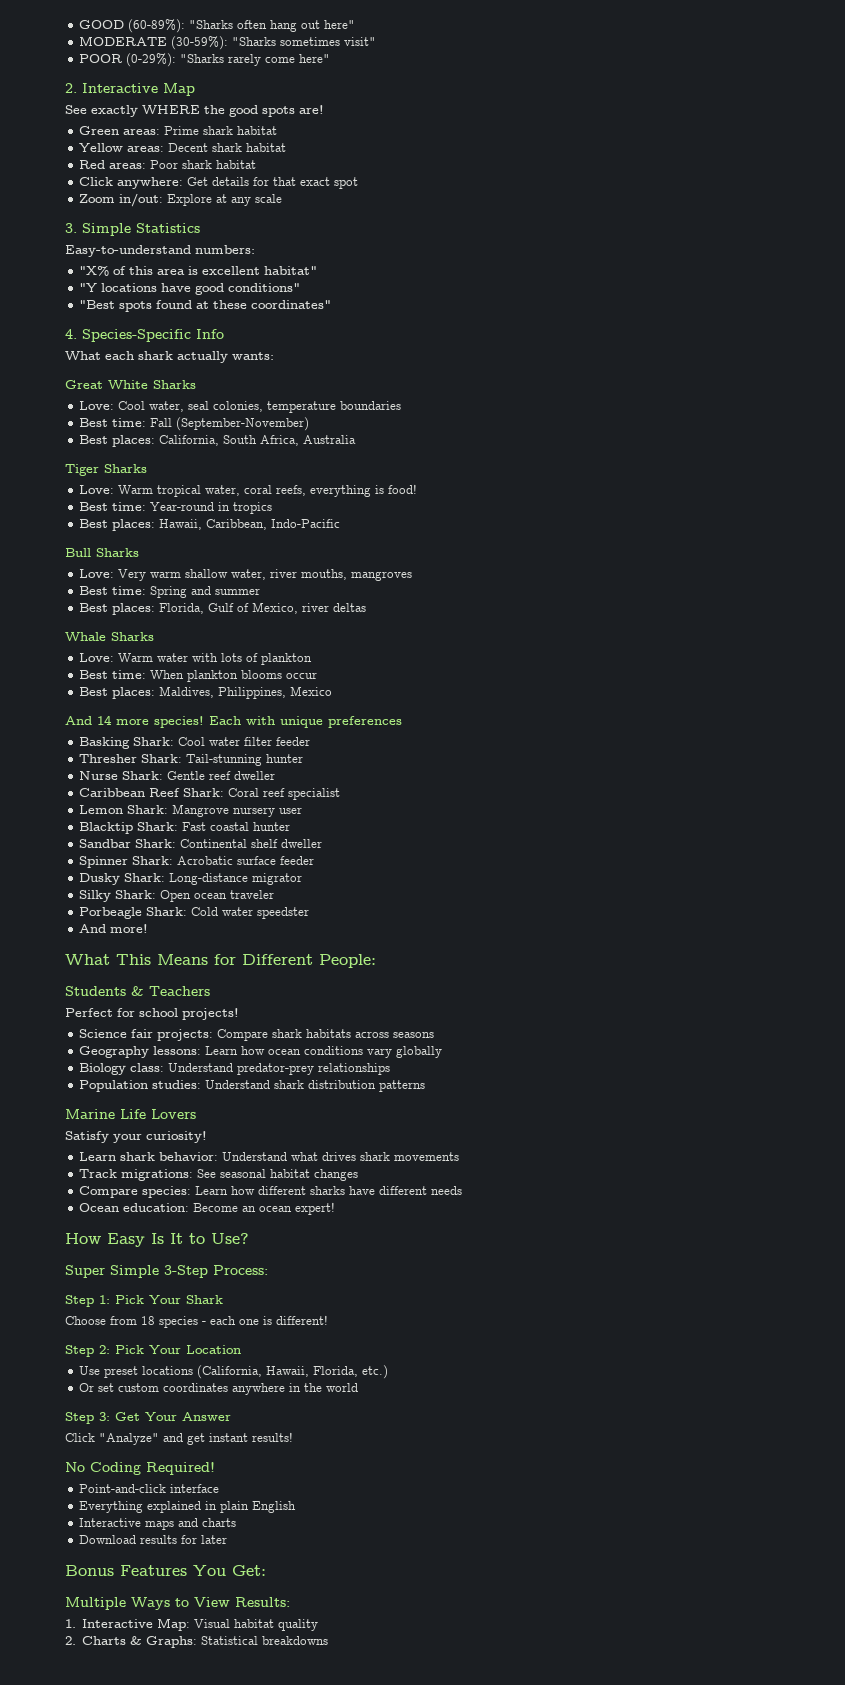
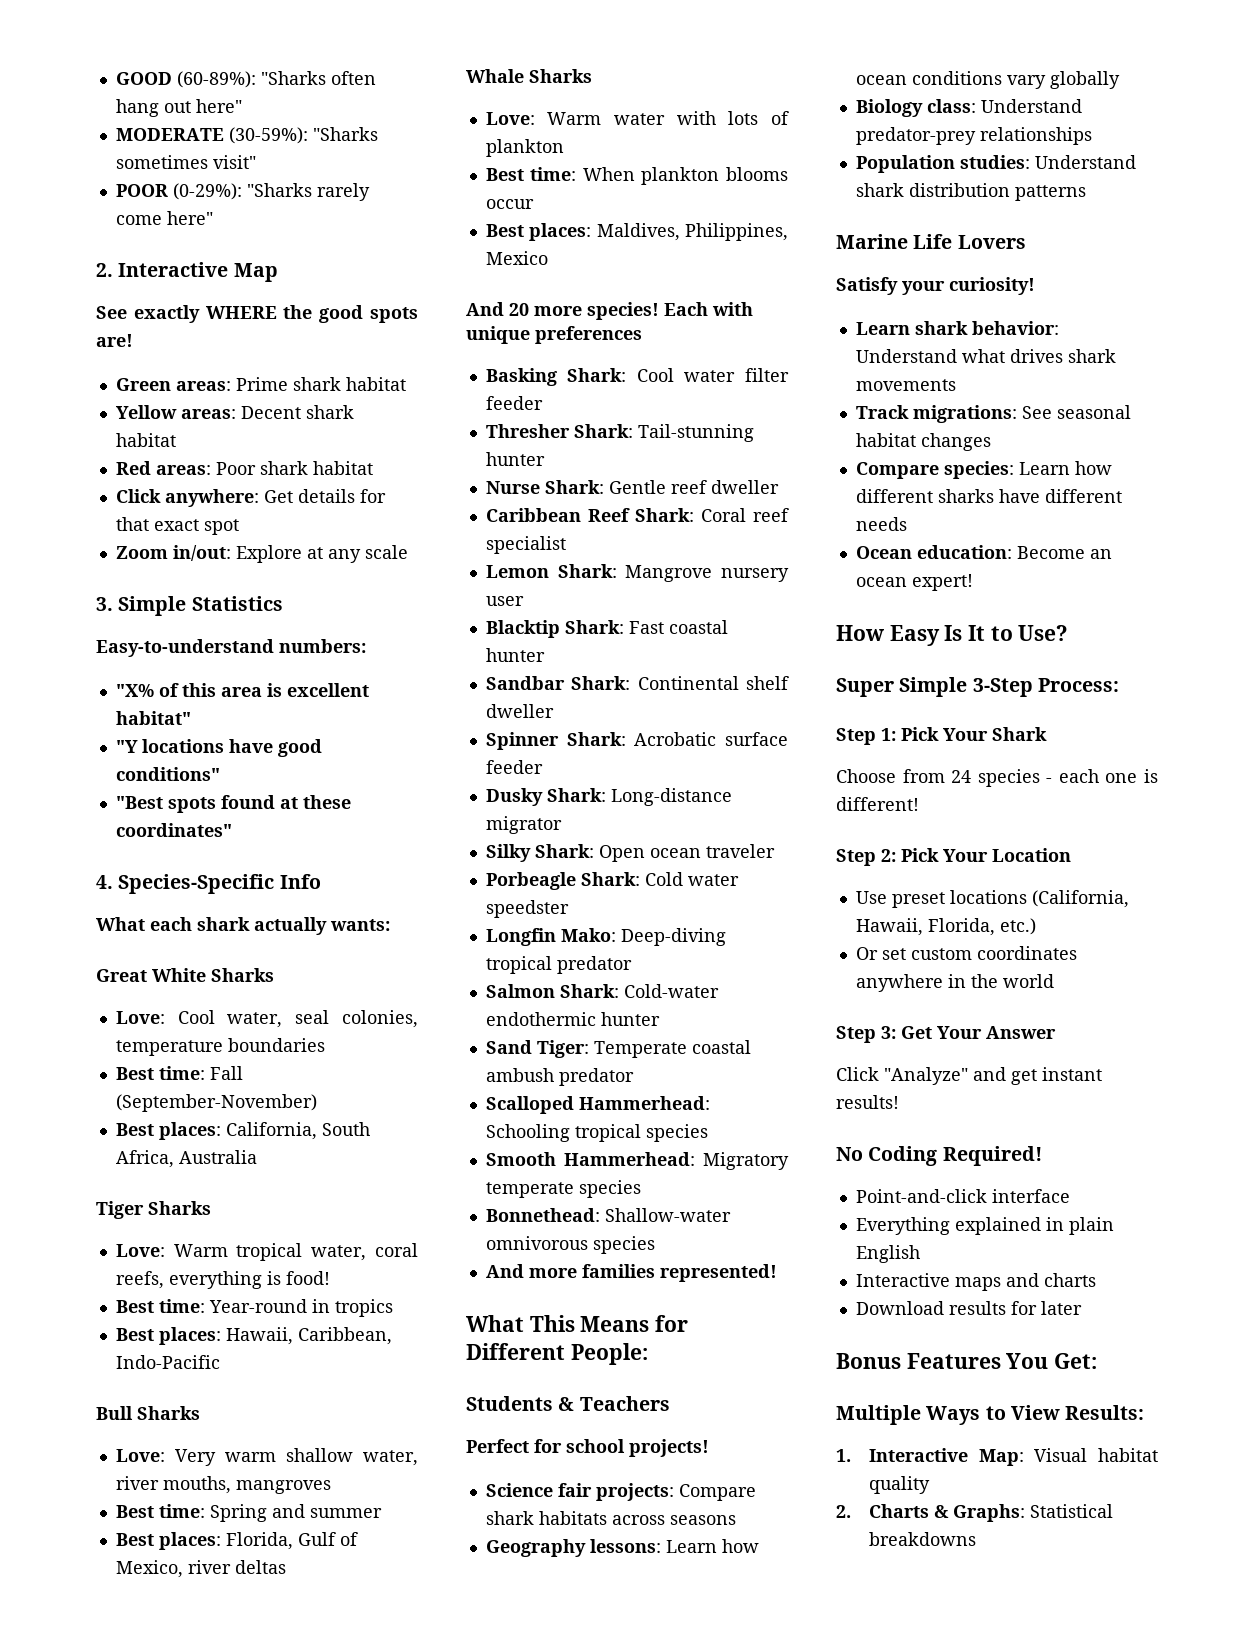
- And 14 more species!
+ And 20 more species!
- And more!
+ Longfin Mako: Deep-diving tropical predator
+ Salmon Shark: Cold-water endothermic hunter
+ Sand Tiger: Temperate coastal ambush predator
+ Scalloped Hammerhead: Schooling tropical species
+ Smooth Hammerhead: Migratory temperate species
+ Bonnethead: Shallow-water omnivorous species
+ And more families represented!
- Choose from 18 species - each one is different!
+ Choose from 24 species - each one is different!

